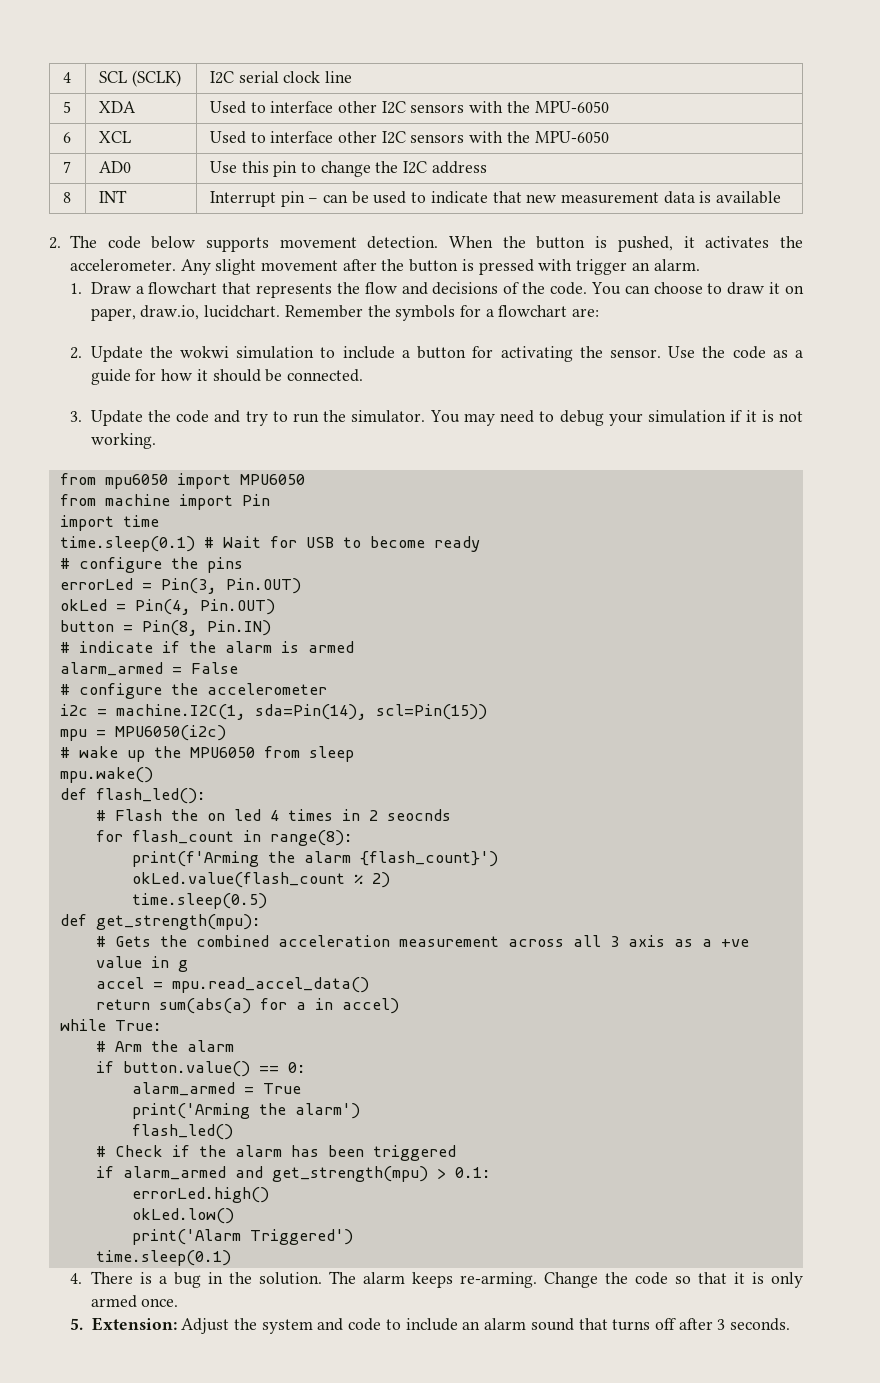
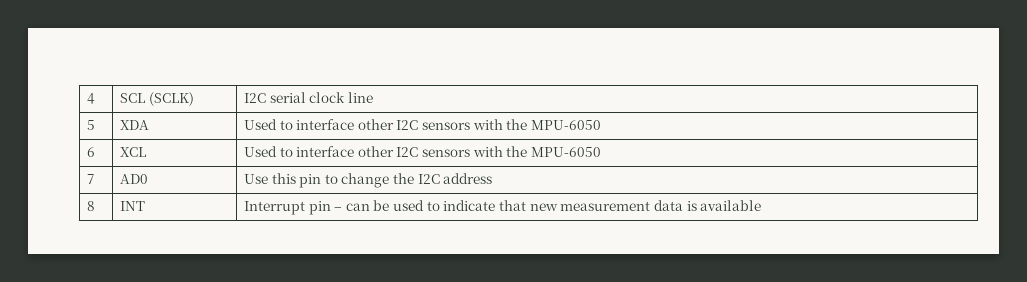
- 2. The code below supports movement detection. When the button is pushed, it activates the accelerometer. Any slight movement after the button is pressed with trigger an alarm.
- 1. Draw a flowchart that represents the flow and decisions of the code. You can choose to draw it on paper, draw.io, lucidchart. Remember the symbols for a flowchart are:
- 2. Update the wokwi simulation to include a button for activating the sensor. Use the code as a guide for how it should be connected.
- 3. Update the code and try to run the simulator. You may need to debug your simulation if it is not working.
- from mpu6050 import MPU6050
- from machine import Pin
- import time
- time.sleep(0.1) # Wait for USB to become ready
- # configure the pins
- errorLed = Pin(3, Pin.OUT)
- okLed = Pin(4, Pin.OUT)
- button = Pin(8, Pin.IN)
- # indicate if the alarm is armed
- alarm_armed = False
- # configure the accelerometer
- i2c = machine.I2C(1, sda=Pin(14), scl=Pin(15))
- mpu = MPU6050(i2c)
- # wake up the MPU6050 from sleep
- mpu.wake()
- def flash_led():
- # Flash the on led 4 times in 2 seocnds
- for flash_count in range(8):
- print(f'Arming the alarm {flash_count}')
- okLed.value(flash_count % 2)
- time.sleep(0.5)
- def get_strength(mpu):
- # Gets the combined acceleration measurement across all 3 axis as a +ve value in g
- accel = mpu.read_accel_data()
- return sum(abs(a) for a in accel)
- while True:
- # Arm the alarm
- if button.value() == 0:
- alarm_armed = True
- print('Arming the alarm')
- flash_led()
- # Check if the alarm has been triggered
- if alarm_armed and get_strength(mpu) > 0.1:
- errorLed.high()
- okLed.low()
- print('Alarm Triggered')
- time.sleep(0.1)
- 4. There is a bug in the solution. The alarm keeps re-arming. Change the code so that it is only armed once.
- 5. Extension: Adjust the system and code to include an alarm sound that turns off after 3 seconds.

